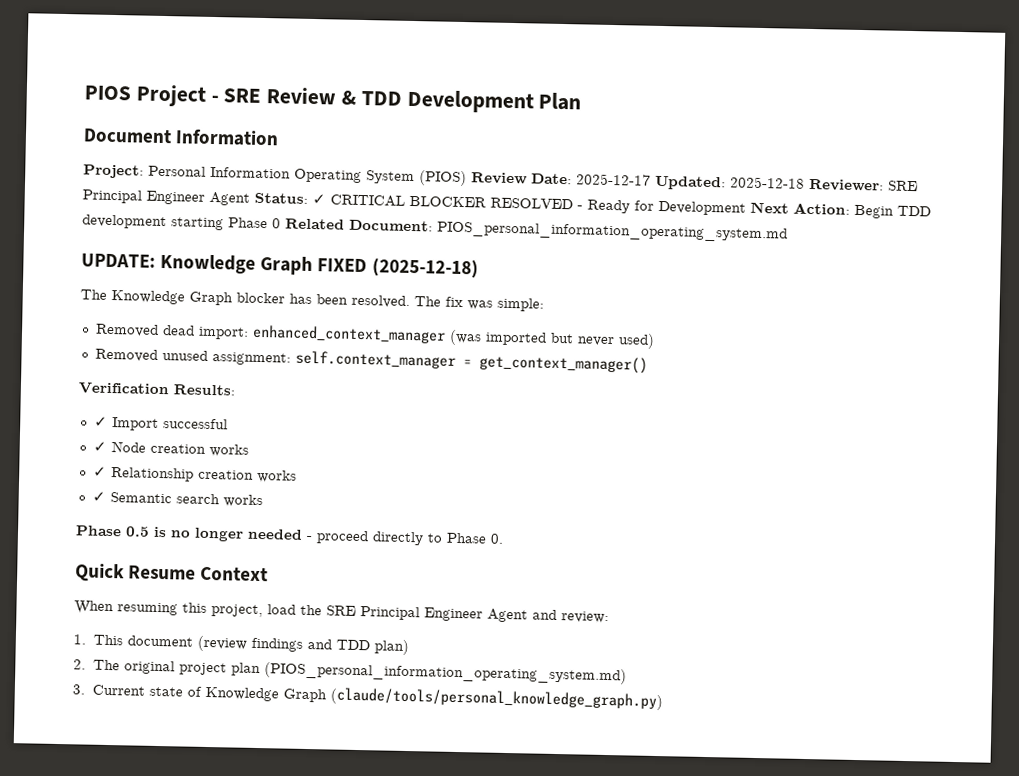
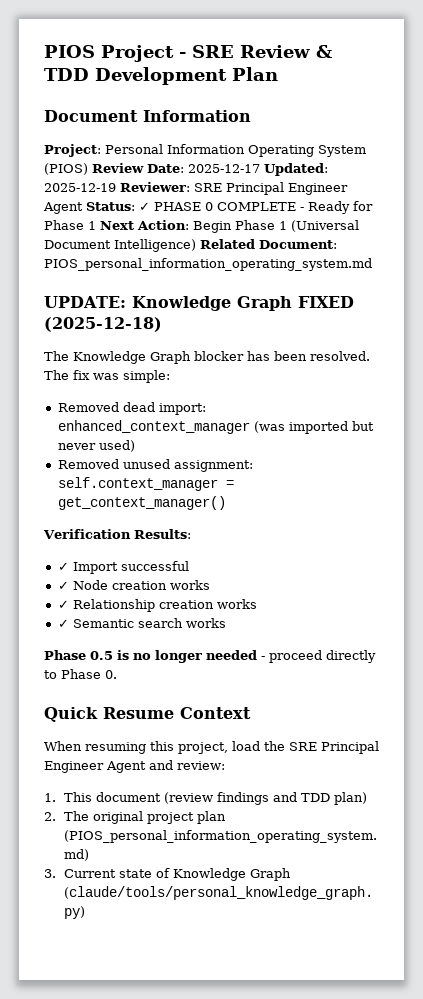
- Project: Personal Information Operating System (PIOS) Review Date: 2025-12-17 Updated: 2025-12-18 Reviewer: SRE Principal Engineer Agent Status: ✓ CRITICAL BLOCKER RESOLVED - Ready for Development Next Action: Begin TDD development starting Phase 0 Related Document: PIOS_personal_information_operating_system.md
+ Project: Personal Information Operating System (PIOS) Review Date: 2025-12-17 Updated: 2025-12-19 Reviewer: SRE Principal Engineer Agent Status: ✓ PHASE 0 COMPLETE - Ready for Phase 1 Next Action: Begin Phase 1 (Universal Document Intelligence) Related Document: PIOS_personal_information_operating_system.md

